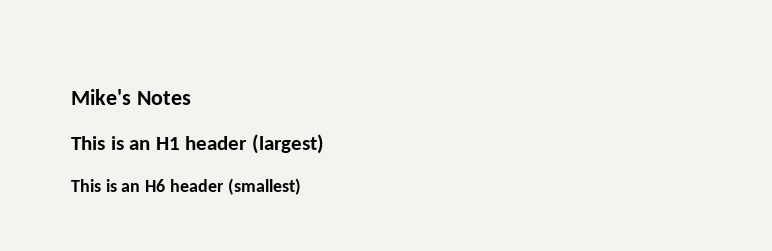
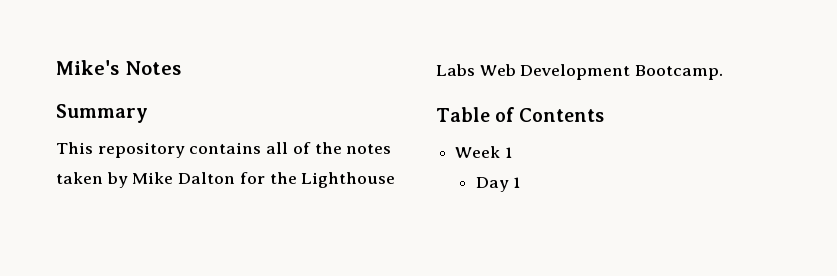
- This is an H1 header (largest)
- This is an H6 header (smallest)
+ Summary
+ This repository contains all of the notes taken by Mike Dalton for the Lighthouse Labs Web Development Bootcamp.
+ Table of Contents
+ Week 1
+ Day 1

